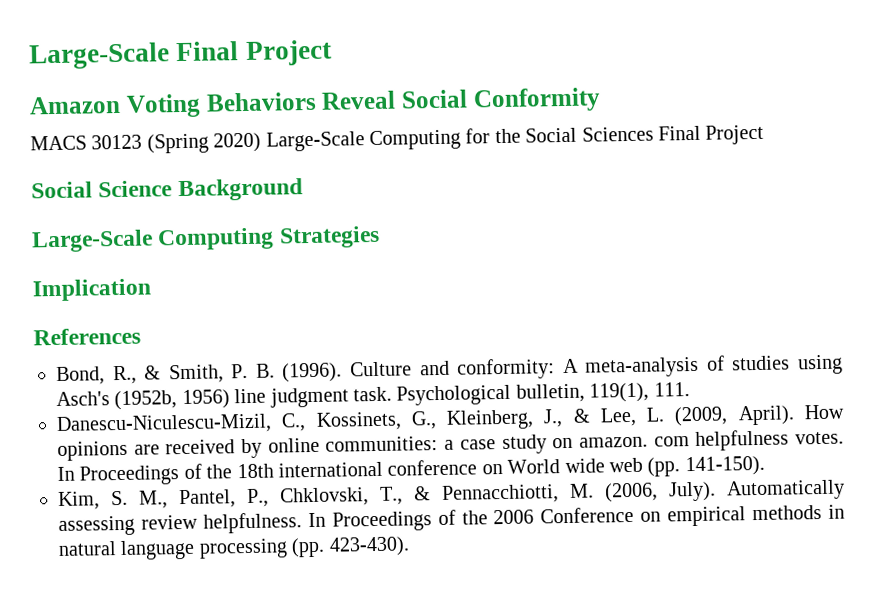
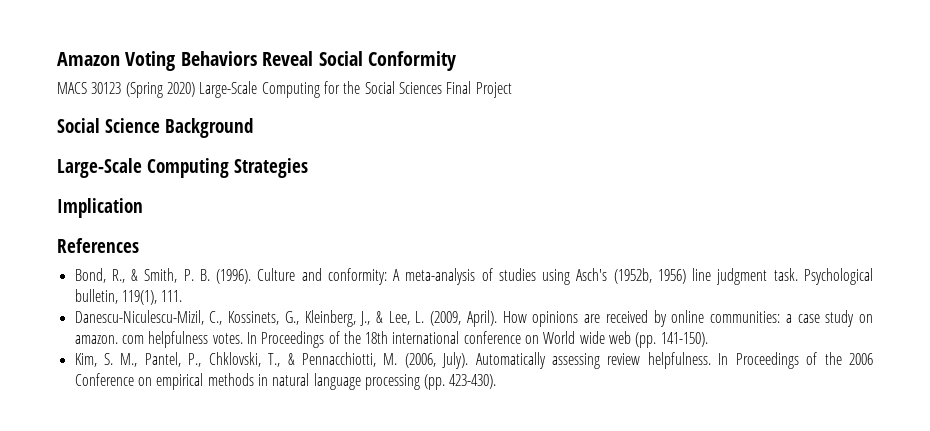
- Large-Scale Final Project

